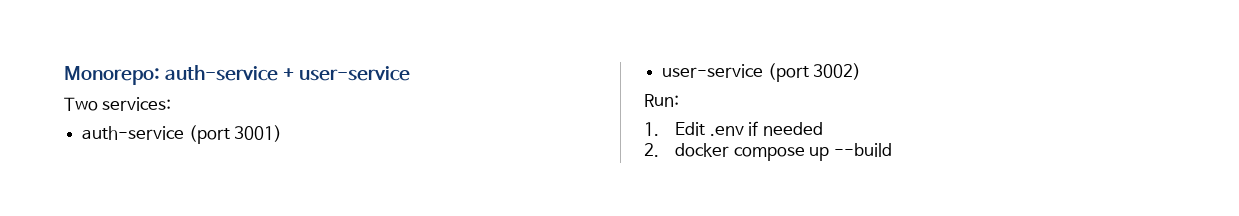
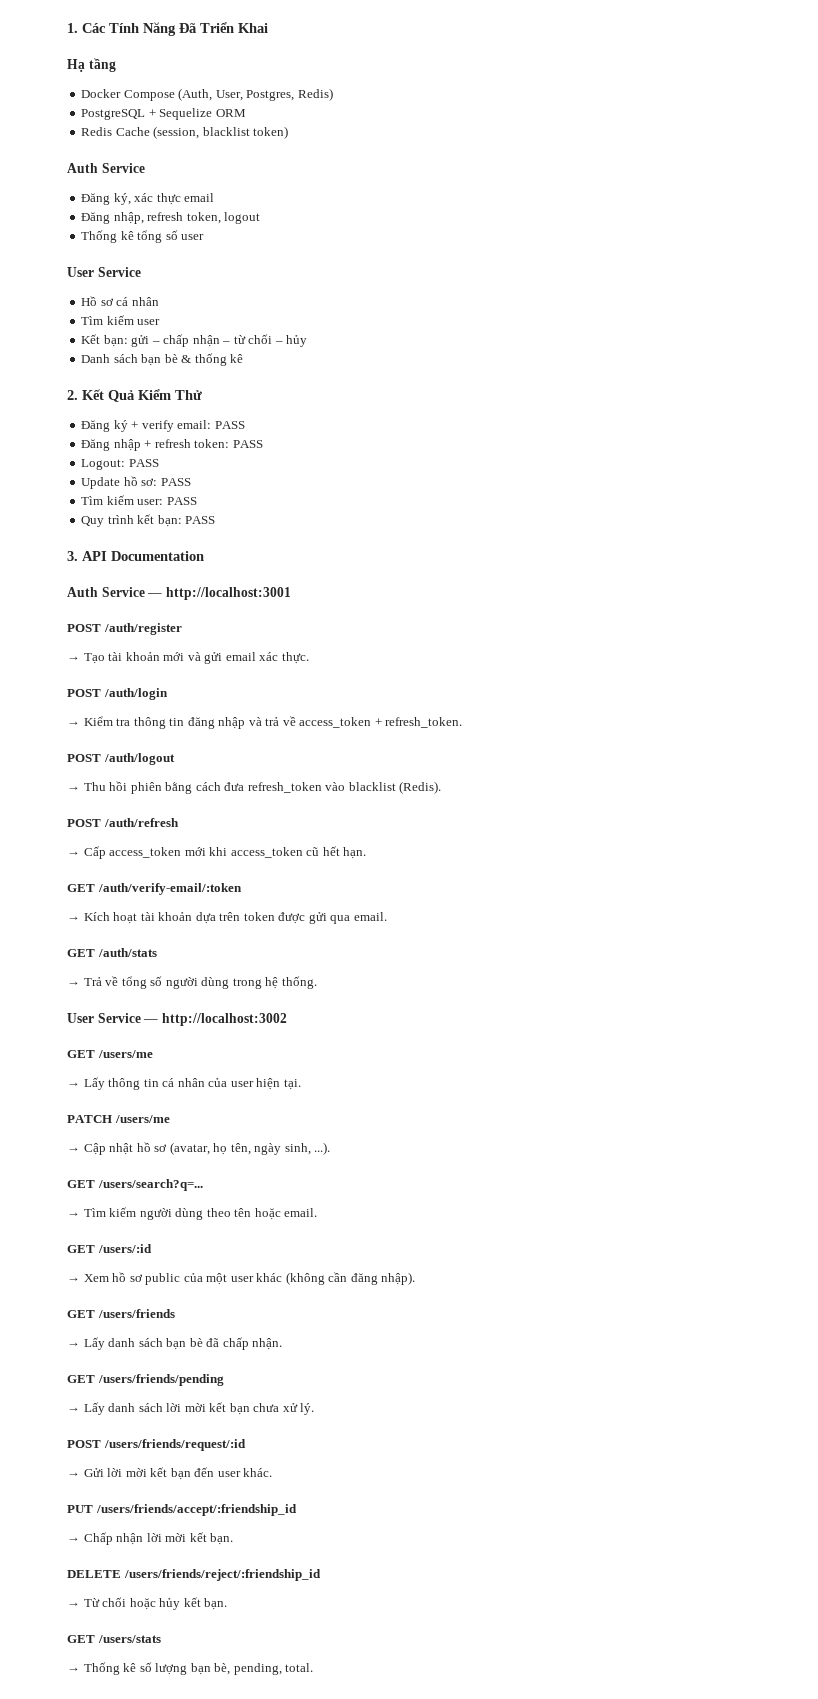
- Monorepo: auth-service + user-service
- Two services:
- auth-service (port 3001)
- user-service (port 3002)
- Run:
- 1. Edit .env if needed
- 2. docker compose up --build
+ 1. Các Tính Năng Đã Triển Khai
+ Hạ tầng
+ Docker Compose (Auth, User, Postgres, Redis)
+ PostgreSQL + Sequelize ORM
+ Redis Cache (session, blacklist token)
+ Auth Service
+ Đăng ký, xác thực email
+ Đăng nhập, refresh token, logout
+ Thống kê tổng số user
+ User Service
+ Hồ sơ cá nhân
+ Tìm kiếm user
+ Kết bạn: gửi – chấp nhận – từ chối – hủy
+ Danh sách bạn bè & thống kê
+ 2. Kết Quả Kiểm Thử
+ Đăng ký + verify email: PASS
+ Đăng nhập + refresh token: PASS
+ Logout: PASS
+ Update hồ sơ: PASS
+ Tìm kiếm user: PASS
+ Quy trình kết bạn: PASS
+ 3. API Documentation
+ Auth Service — http://localhost:3001
+ POST /auth/register
+ → Tạo tài khoản mới và gửi email xác thực.
+ POST /auth/login
+ → Kiểm tra thông tin đăng nhập và trả về access_token + refresh_token.
+ POST /auth/logout
+ → Thu hồi phiên bằng cách đưa refresh_token vào blacklist (Redis).
+ POST /auth/refresh
+ → Cấp access_token mới khi access_token cũ hết hạn.
+ GET /auth/verify-email/:token
+ → Kích hoạt tài khoản dựa trên token được gửi qua email.
+ GET /auth/stats
+ → Trả về tổng số người dùng trong hệ thống.
+ User Service — http://localhost:3002
+ GET /users/me
+ → Lấy thông tin cá nhân của user hiện tại.
+ PATCH /users/me
+ → Cập nhật hồ sơ (avatar, họ tên, ngày sinh, ...).
+ GET /users/search?q=...
+ → Tìm kiếm người dùng theo tên hoặc email.
+ GET /users/:id
+ → Xem hồ sơ public của một user khác (không cần đăng nhập).
+ GET /users/friends
+ → Lấy danh sách bạn bè đã chấp nhận.
+ GET /users/friends/pending
+ → Lấy danh sách lời mời kết bạn chưa xử lý.
+ POST /users/friends/request/:id
+ → Gửi lời mời kết bạn đến user khác.
+ PUT /users/friends/accept/:friendship_id
+ → Chấp nhận lời mời kết bạn.
+ DELETE /users/friends/reject/:friendship_id
+ → Từ chối hoặc hủy kết bạn.
+ GET /users/stats
+ → Thống kê số lượng bạn bè, pending, total.

